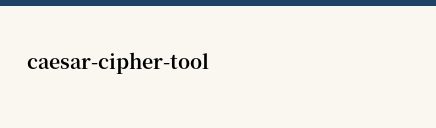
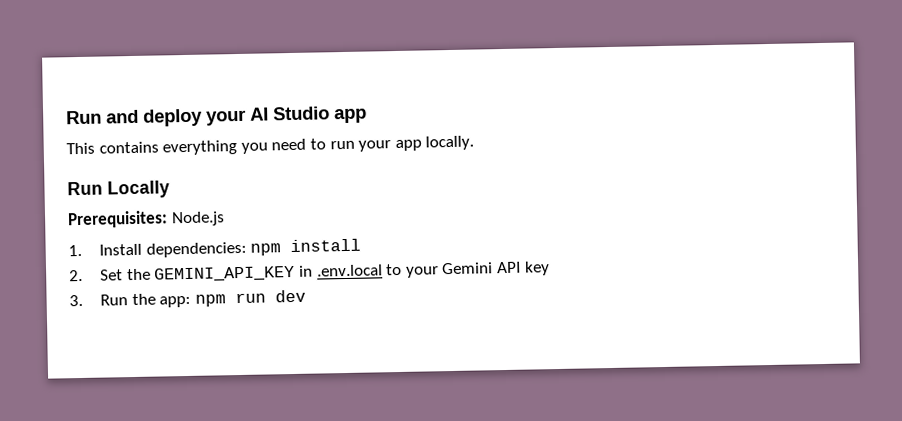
- caesar-cipher-tool
+ Run and deploy your AI Studio app
+ This contains everything you need to run your app locally.
+ Run Locally
+ Prerequisites: Node.js
+ 1. Install dependencies: npm install
+ 2. Set the GEMINI_API_KEY in .env.local to your Gemini API key
+ 3. Run the app: npm run dev

